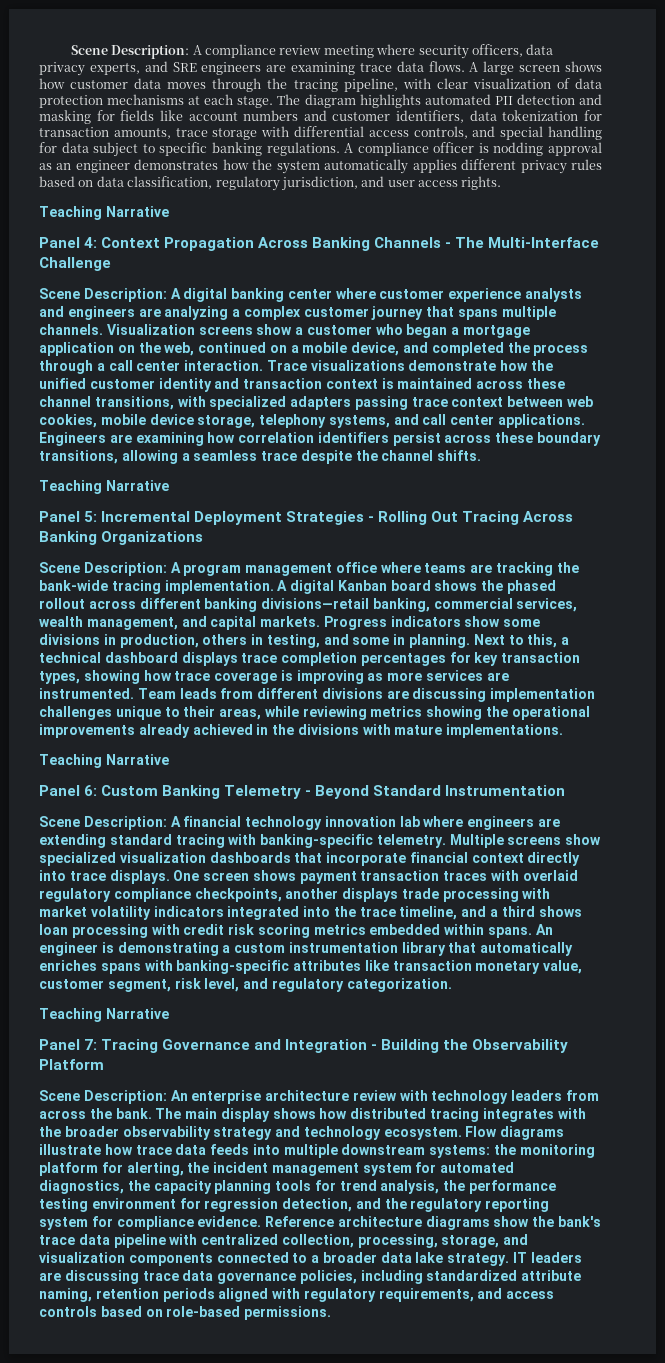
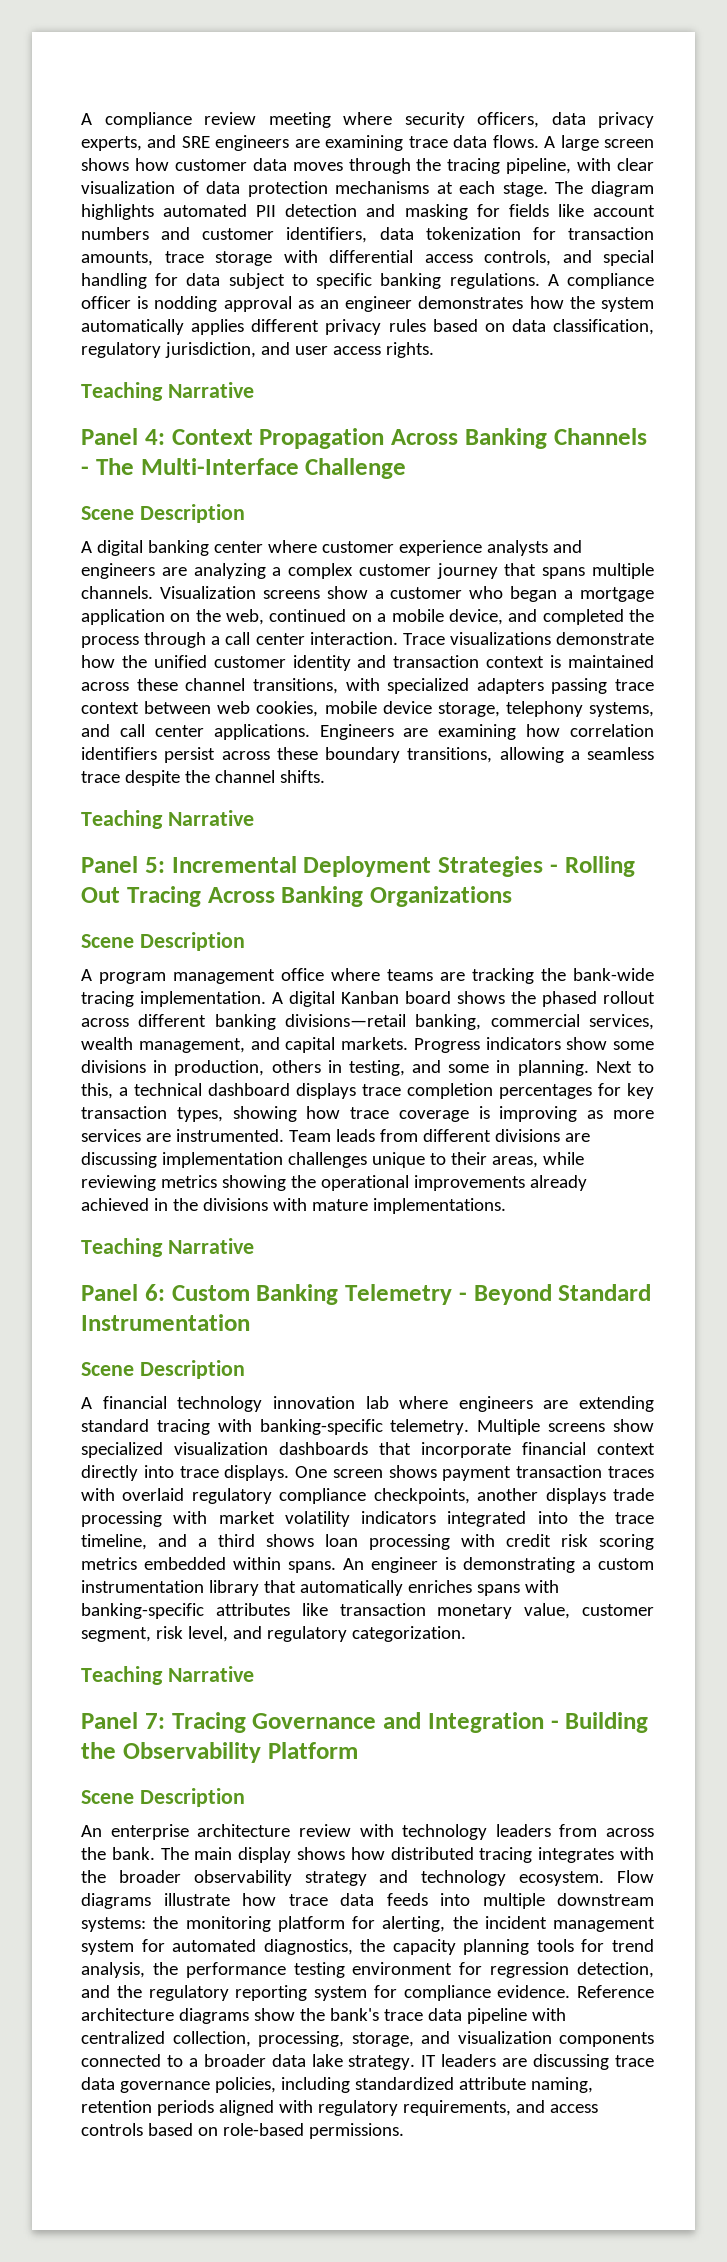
- Scene Description: A compliance review meeting where security officers, data privacy experts, and SRE engineers are examining trace data flows.
+ A compliance review meeting where security officers, data privacy experts, and SRE engineers are examining trace data flows.
  Panel 4: Context Propagation Across Banking Channels - The Multi-Interface Challenge
- Scene Description: A digital banking center where customer experience analysts and engineers are analyzing a complex customer journey that spans multiple channels.
+ Scene Description
+ A digital banking center where customer experience analysts and engineers are analyzing a complex customer journey that spans multiple channels.
  Panel 5: Incremental Deployment Strategies - Rolling Out Tracing Across Banking Organizations
- Scene Description: A program management office where teams are tracking the bank-wide tracing implementation.
+ Scene Description
+ A program management office where teams are tracking the bank-wide tracing implementation.
  Panel 6: Custom Banking Telemetry - Beyond Standard Instrumentation
- Scene Description: A financial technology innovation lab where engineers are extending standard tracing with banking-specific telemetry.
+ Scene Description
+ A financial technology innovation lab where engineers are extending standard tracing with banking-specific telemetry.
  Panel 7: Tracing Governance and Integration - Building the Observability Platform
- Scene Description: An enterprise architecture review with technology leaders from across the bank.
+ Scene Description
+ An enterprise architecture review with technology leaders from across the bank.

